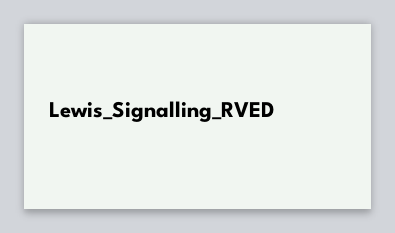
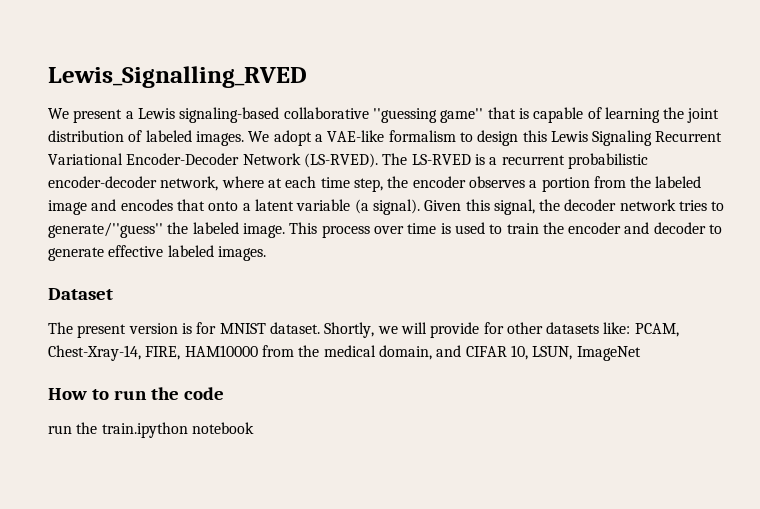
+ We present a Lewis signaling-based collaborative ''guessing game'' that is capable of learning the joint distribution of labeled images. We adopt a VAE-like formalism to design this Lewis Signaling Recurrent Variational Encoder-Decoder Network (LS-RVED). The LS-RVED is a recurrent probabilistic encoder-decoder network, where at each time step, the encoder observes a portion from the labeled image and encodes that onto a latent variable (a signal). Given this signal, the decoder network tries to generate/''guess'' the labeled image. This process over time is used to train the encoder and decoder to generate effective labeled images.
+ Dataset
+ The present version is for MNIST dataset. Shortly, we will provide for other datasets like: PCAM, Chest-Xray-14, FIRE, HAM10000 from the medical domain, and CIFAR 10, LSUN, ImageNet
+ How to run the code
+ run the train.ipython notebook

